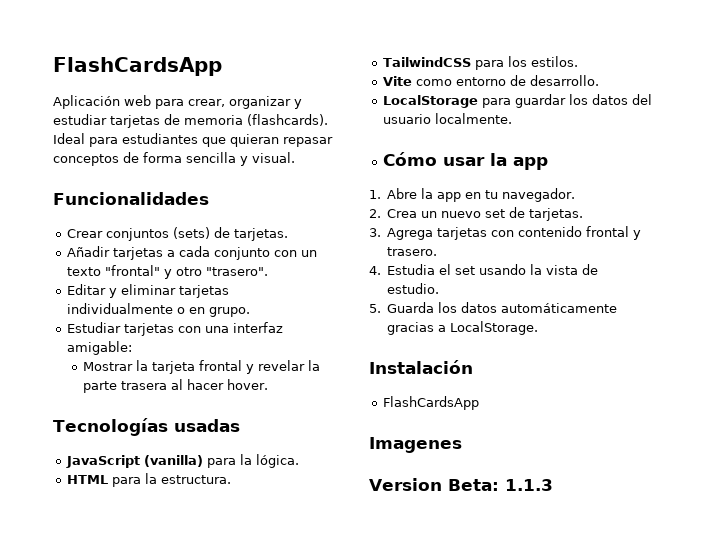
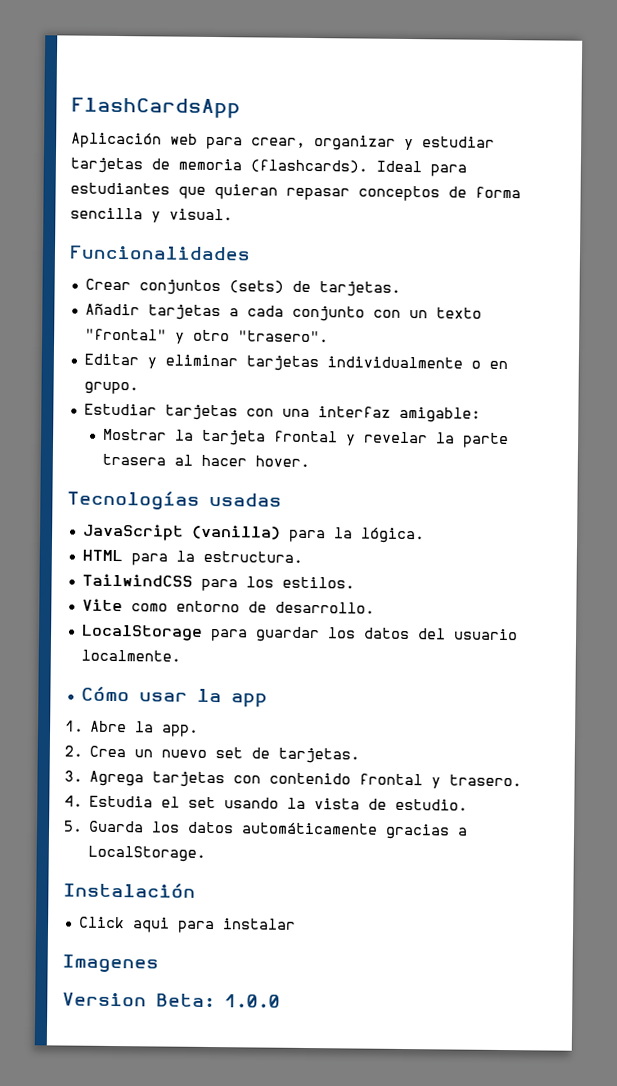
- 1. Abre la app en tu navegador.
+ 1. Abre la app.
  Instalación
- FlashCardsApp
+ Click aqui para instalar
- Version Beta: 1.1.3
+ Version Beta: 1.0.0

